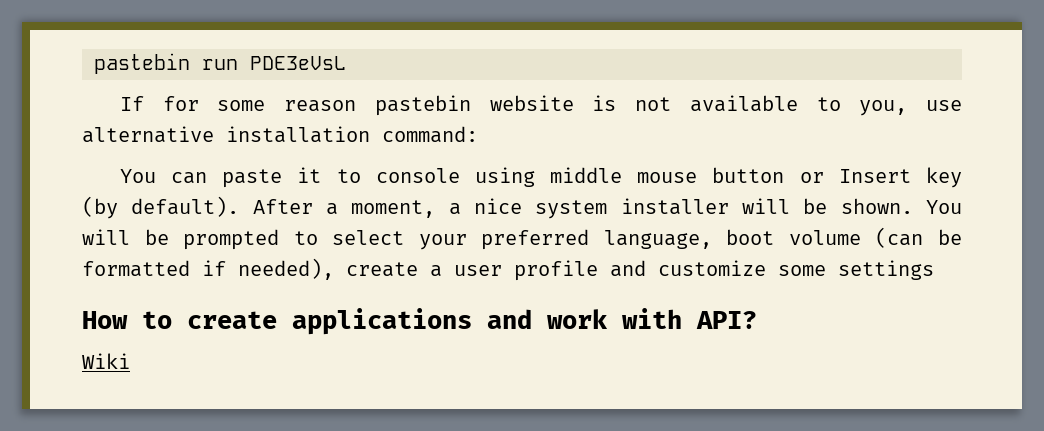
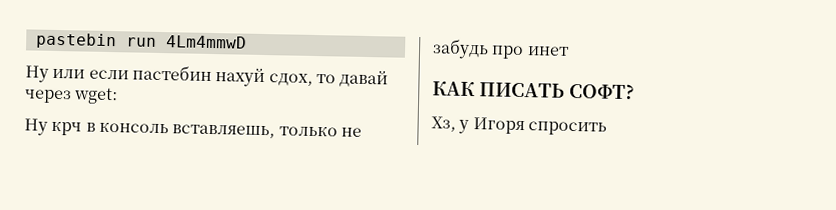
- pastebin run PDE3eVsL
- If for some reason pastebin website is not available to you, use alternative installation command:
- You can paste it to console using middle mouse button or Insert key (by default). After a moment, a nice system installer will be shown. You will be prompted to select your preferred language, boot volume (can be formatted if needed), create a user profile and customize some settings
- How to create applications and work with API?
- Wiki
+ pastebin run 4Lm4mmwD
+ Ну или если пастебин нахуй сдох, то давай через wget:
+ Ну крч в консоль вставляешь, только не забудь про инет
+ КАК ПИСАТЬ СОФТ?
+ Хз, у Игоря спросить

